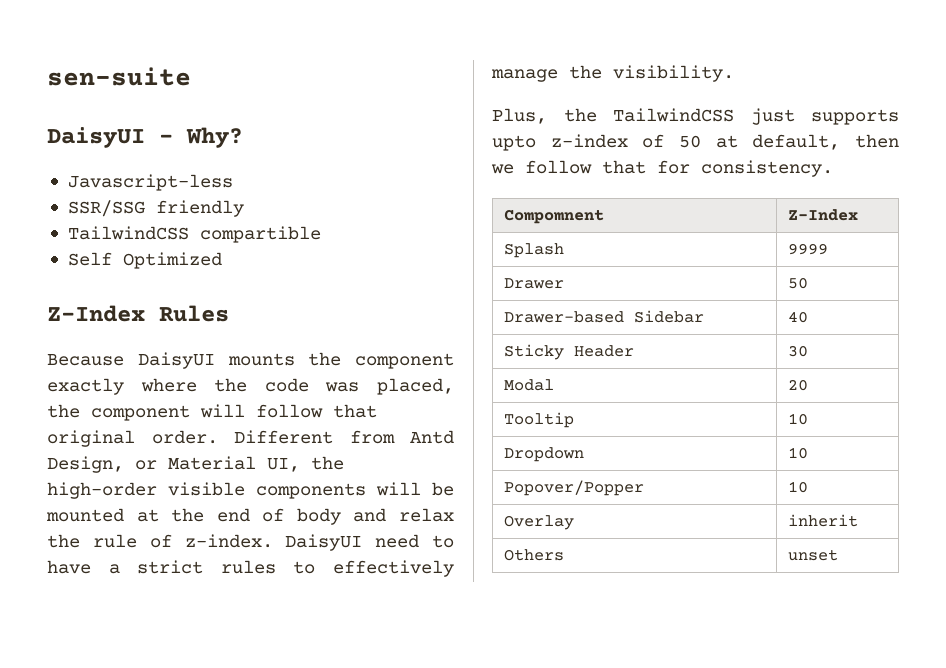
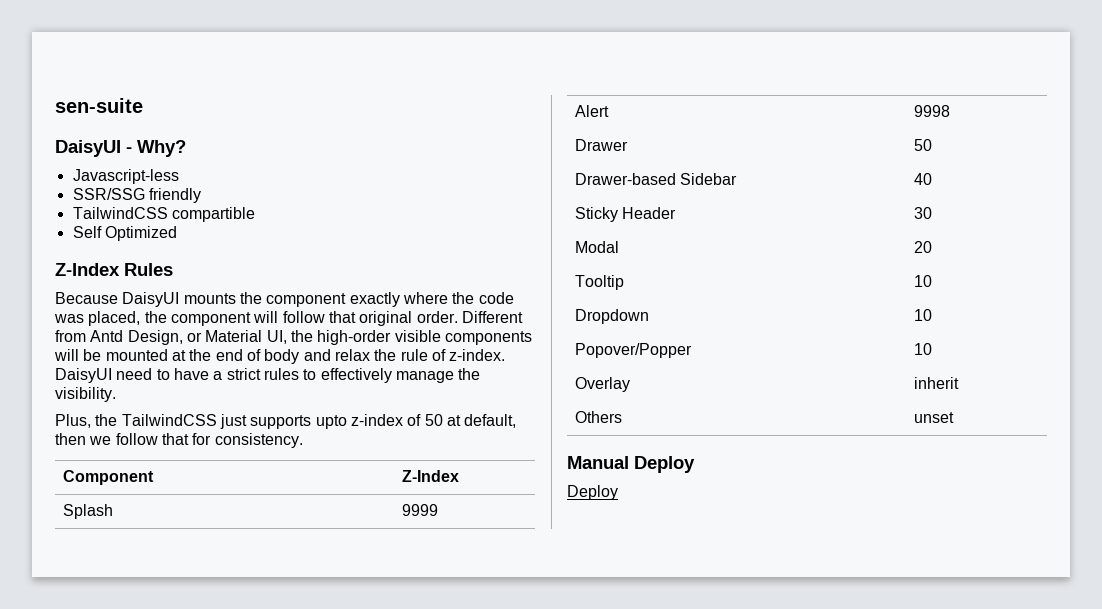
- Compomnent | Z-Index
+ Component | Z-Index
+ Alert | 9998
+ Manual Deploy
+ Deploy

